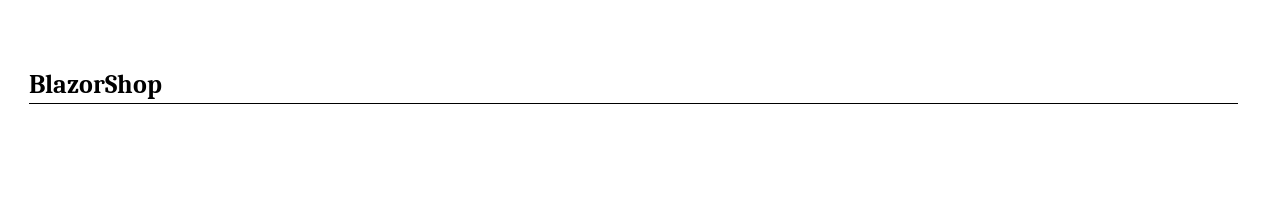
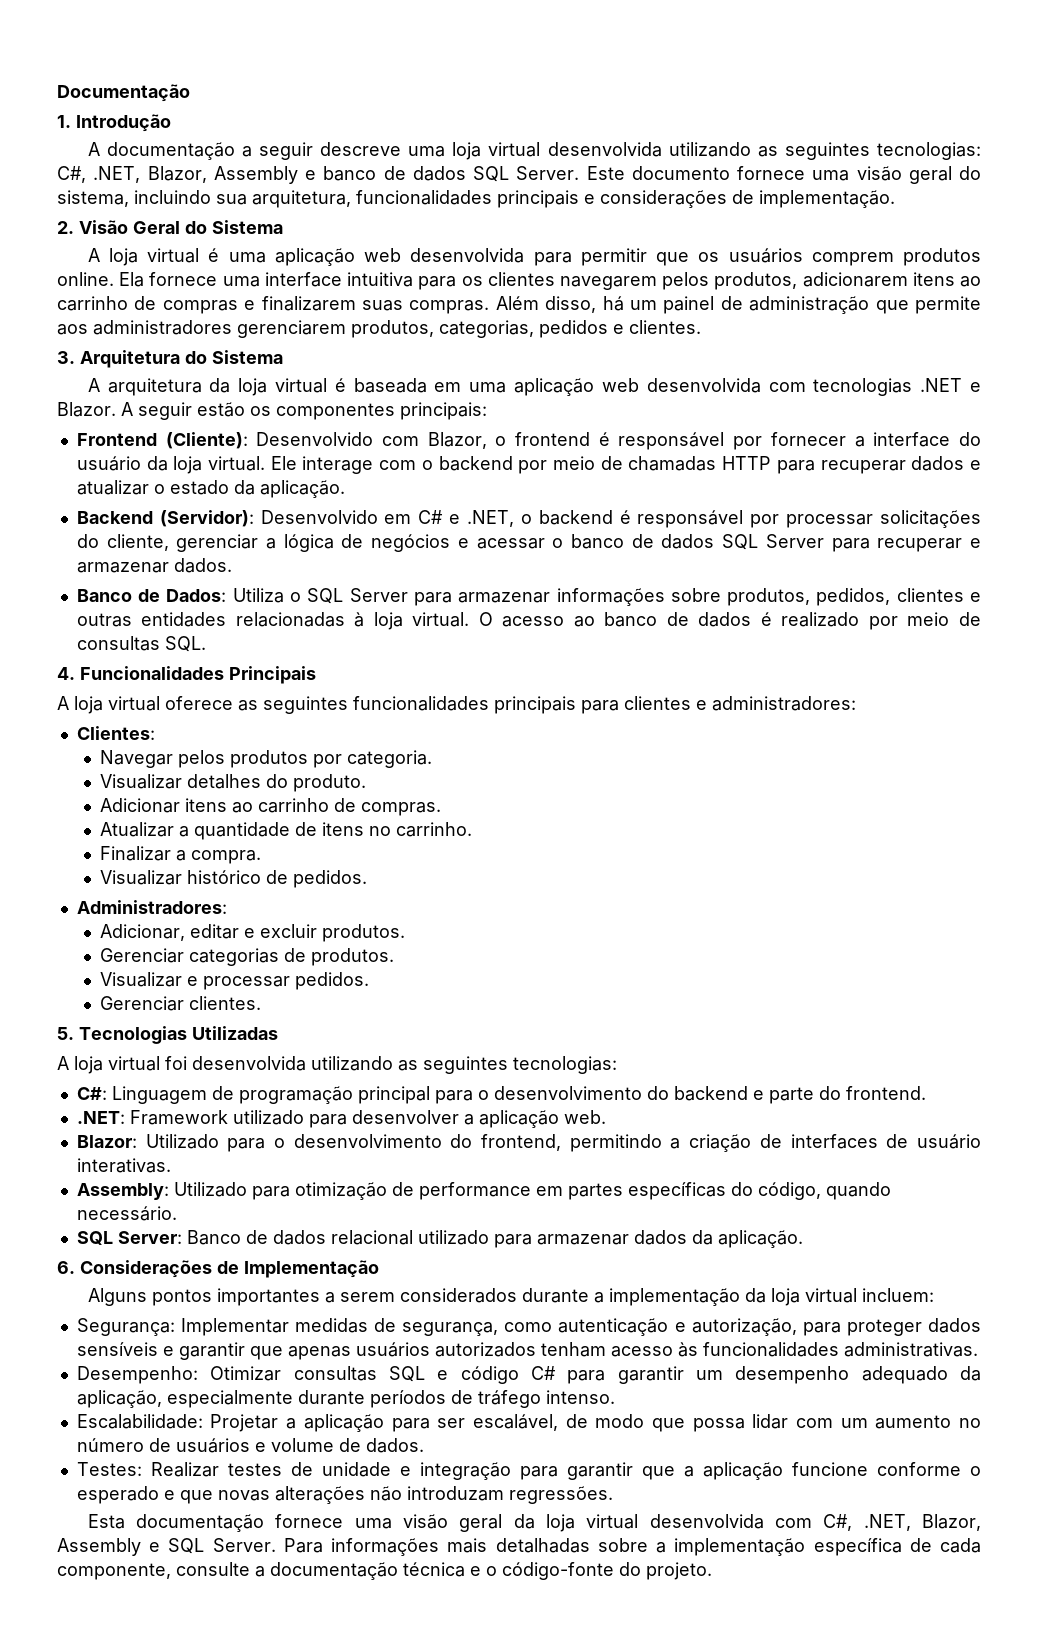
- BlazorShop
+ Documentação
+ 1. Introdução
+ A documentação a seguir descreve uma loja virtual desenvolvida utilizando as seguintes tecnologias: C#, .NET, Blazor, Assembly e banco de dados SQL Server. Este documento fornece uma visão geral do sistema, incluindo sua arquitetura, funcionalidades principais e considerações de implementação.
+ 2. Visão Geral do Sistema
+ A loja virtual é uma aplicação web desenvolvida para permitir que os usuários comprem produtos online. Ela fornece uma interface intuitiva para os clientes navegarem pelos produtos, adicionarem itens ao carrinho de compras e finalizarem suas compras. Além disso, há um painel de administração que permite aos administradores gerenciarem produtos, categorias, pedidos e clientes.
+ 3. Arquitetura do Sistema
+ A arquitetura da loja virtual é baseada em uma aplicação web desenvolvida com tecnologias .NET e Blazor. A seguir estão os componentes principais:
+ Frontend (Cliente): Desenvolvido com Blazor, o frontend é responsável por fornecer a interface do usuário da loja virtual. Ele interage com o backend por meio de chamadas HTTP para recuperar dados e atualizar o estado da aplicação.
+ Backend (Servidor): Desenvolvido em C# e .NET, o backend é responsável por processar solicitações do cliente, gerenciar a lógica de negócios e acessar o banco de dados SQL Server para recuperar e armazenar dados.
+ Banco de Dados: Utiliza o SQL Server para armazenar informações sobre produtos, pedidos, clientes e outras entidades relacionadas à loja virtual. O acesso ao banco de dados é realizado por meio de consultas SQL.
+ 4. Funcionalidades Principais
+ A loja virtual oferece as seguintes funcionalidades principais para clientes e administradores:
+ Clientes:
+ Navegar pelos produtos por categoria.
+ Visualizar detalhes do produto.
+ Adicionar itens ao carrinho de compras.
+ Atualizar a quantidade de itens no carrinho.
+ Finalizar a compra.
+ Visualizar histórico de pedidos.
+ Administradores:
+ Adicionar, editar e excluir produtos.
+ Gerenciar categorias de produtos.
+ Visualizar e processar pedidos.
+ Gerenciar clientes.
+ 5. Tecnologias Utilizadas
+ A loja virtual foi desenvolvida utilizando as seguintes tecnologias:
+ C#: Linguagem de programação principal para o desenvolvimento do backend e parte do frontend.
+ .NET: Framework utilizado para desenvolver a aplicação web.
+ Blazor: Utilizado para o desenvolvimento do frontend, permitindo a criação de interfaces de usuário interativas.
+ Assembly: Utilizado para otimização de performance em partes específicas do código, quando necessário.
+ SQL Server: Banco de dados relacional utilizado para armazenar dados da aplicação.
+ 6. Considerações de Implementação
+ Alguns pontos importantes a serem considerados durante a implementação da loja virtual incluem:
+ Segurança: Implementar medidas de segurança, como autenticação e autorização, para proteger dados sensíveis e garantir que apenas usuários autorizados tenham acesso às funcionalidades administrativas.
+ Desempenho: Otimizar consultas SQL e código C# para garantir um desempenho adequado da aplicação, especialmente durante períodos de tráfego intenso.
+ Escalabilidade: Projetar a aplicação para ser escalável, de modo que possa lidar com um aumento no número de usuários e volume de dados.
+ Testes: Realizar testes de unidade e integração para garantir que a aplicação funcione conforme o esperado e que novas alterações não introduzam regressões.
+ Esta documentação fornece uma visão geral da loja virtual desenvolvida com C#, .NET, Blazor, Assembly e SQL Server. Para informações mais detalhadas sobre a implementação específica de cada componente, consulte a documentação técnica e o código-fonte do projeto.

